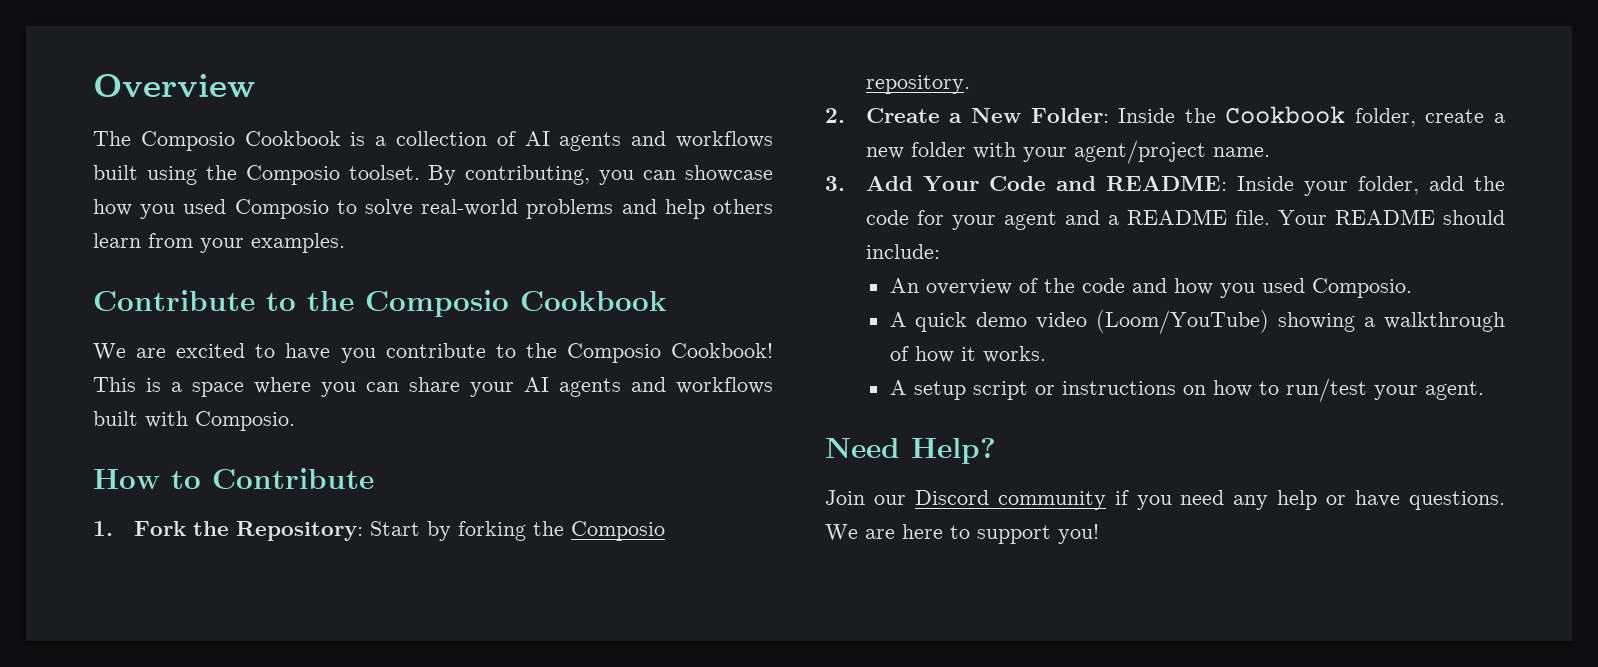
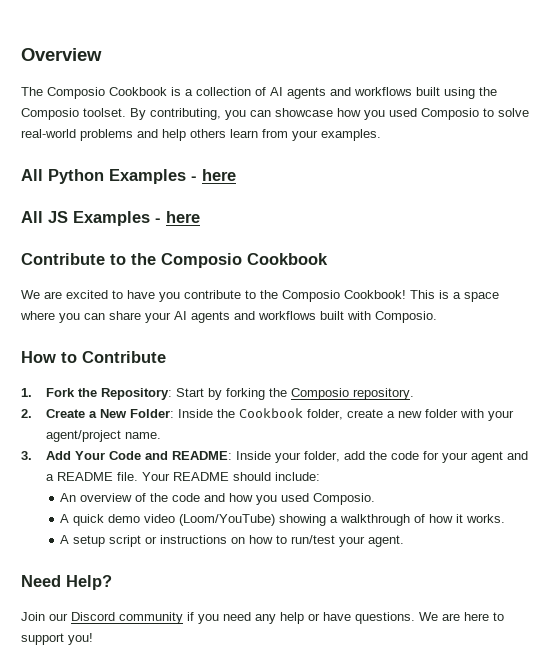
+ All Python Examples - here
+ All JS Examples - here

